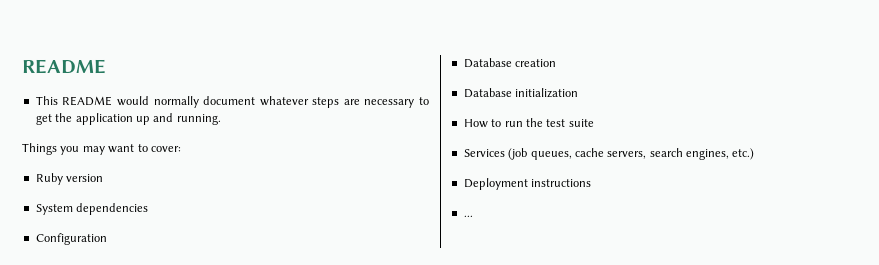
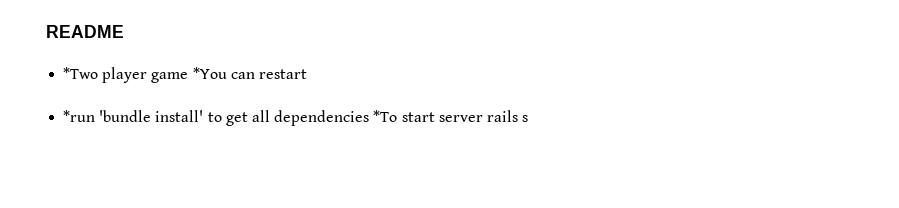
- This README would normally document whatever steps are necessary to get the application up and running.
- Things you may want to cover:
- Ruby version
- System dependencies
- Configuration
- Database creation
- Database initialization
- How to run the test suite
- Services (job queues, cache servers, search engines, etc.)
- Deployment instructions
- ...
+ *Two player game *You can restart
+ *run 'bundle install' to get all dependencies *To start server rails s

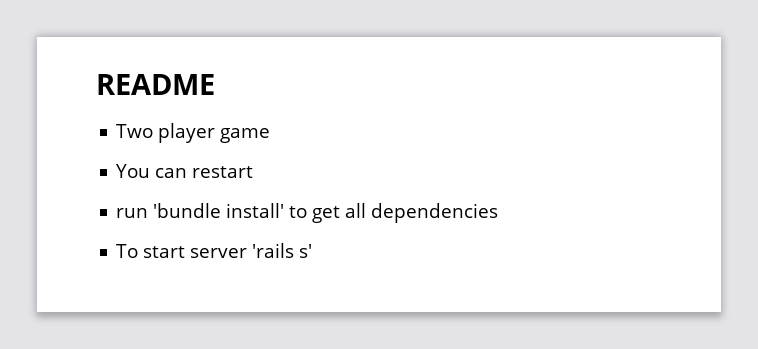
- *Two player game *You can restart
+ Two player game
+ You can restart
- *run 'bundle install' to get all dependencies *To start server rails s
+ run 'bundle install' to get all dependencies
+ To start server 'rails s'

